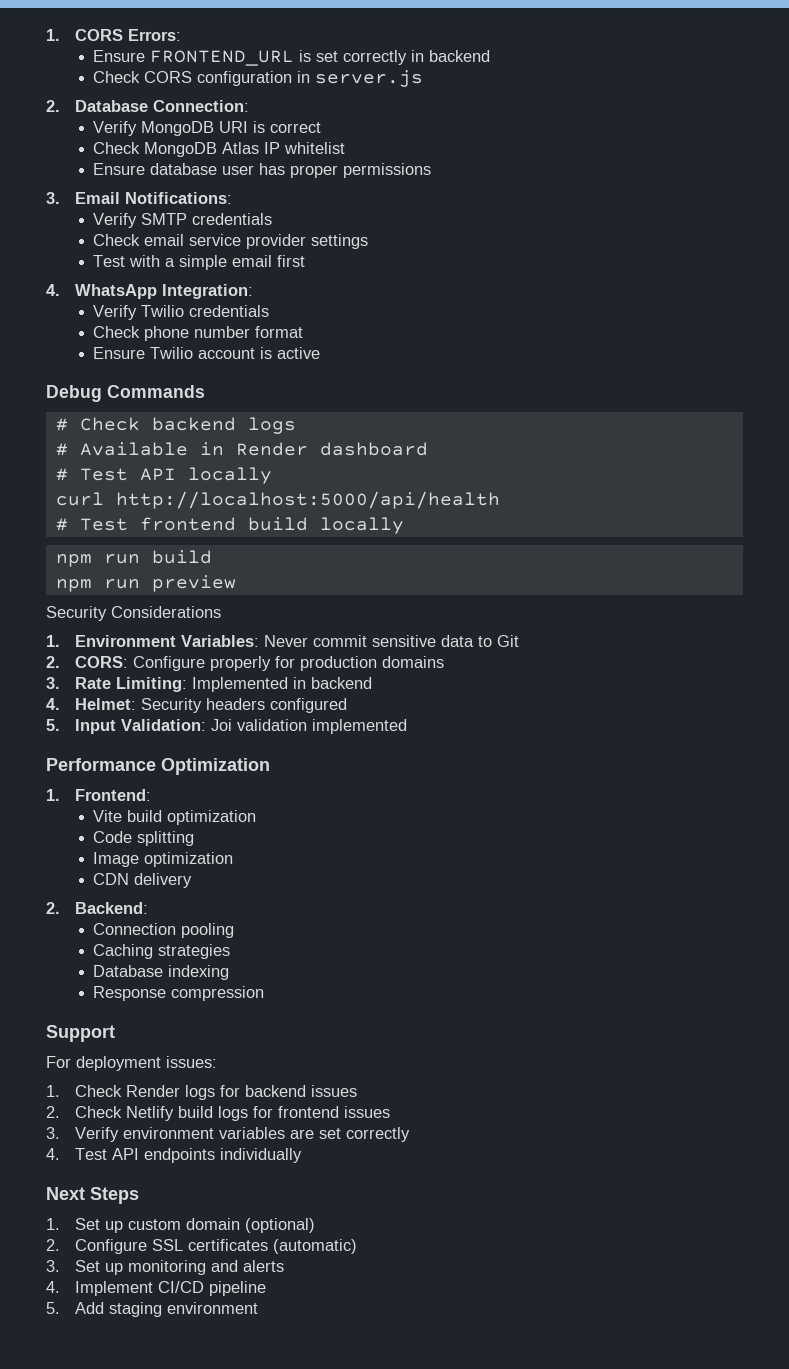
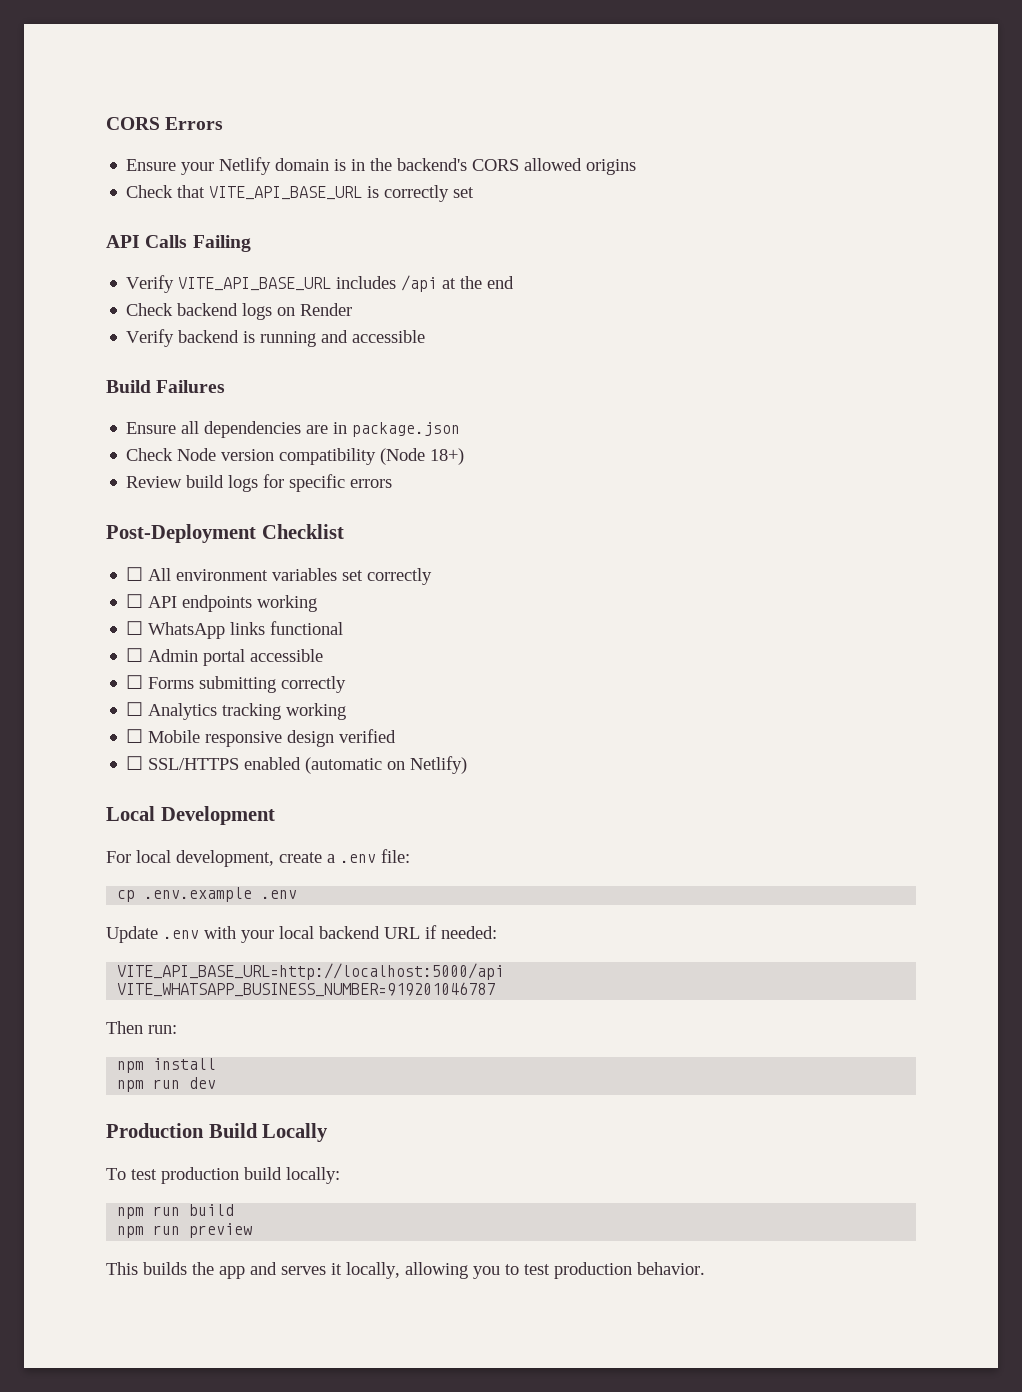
- 1. CORS Errors:
- Ensure FRONTEND_URL is set correctly in backend
- Check CORS configuration in server.js
- 2. Database Connection:
- Verify MongoDB URI is correct
- Check MongoDB Atlas IP whitelist
- Ensure database user has proper permissions
- 3. Email Notifications:
- Verify SMTP credentials
- Check email service provider settings
- Test with a simple email first
- 4. WhatsApp Integration:
- Verify Twilio credentials
- Check phone number format
- Ensure Twilio account is active
- Debug Commands
- # Check backend logs
- # Available in Render dashboard
- # Test API locally
- curl http://localhost:5000/api/health
- # Test frontend build locally
+ CORS Errors
+ Ensure your Netlify domain is in the backend's CORS allowed origins
+ Check that VITE_API_BASE_URL is correctly set
+ API Calls Failing
+ Verify VITE_API_BASE_URL includes /api at the end
+ Check backend logs on Render
+ Verify backend is running and accessible
+ Build Failures
+ Ensure all dependencies are in package.json
+ Check Node version compatibility (Node 18+)
+ Review build logs for specific errors
+ Post-Deployment Checklist
+ ☐ All environment variables set correctly
+ ☐ API endpoints working
+ ☐ WhatsApp links functional
+ ☐ Admin portal accessible
+ ☐ Forms submitting correctly
+ ☐ Analytics tracking working
+ ☐ Mobile responsive design verified
+ ☐ SSL/HTTPS enabled (automatic on Netlify)
+ Local Development
+ For local development, create a .env file:
+ cp .env.example .env
+ Update .env with your local backend URL if needed:
+ VITE_API_BASE_URL=http://localhost:5000/api
+ VITE_WHATSAPP_BUSINESS_NUMBER=919201046787
+ Then run:
+ npm install
+ npm run dev
+ Production Build Locally
+ To test production build locally:
- Security Considerations
- 1. Environment Variables: Never commit sensitive data to Git
- 2. CORS: Configure properly for production domains
- 3. Rate Limiting: Implemented in backend
- 4. Helmet: Security headers configured
- 5. Input Validation: Joi validation implemented
- Performance Optimization
- 1. Frontend:
- Vite build optimization
- Code splitting
- Image optimization
- CDN delivery
- 2. Backend:
- Connection pooling
- Caching strategies
- Database indexing
- Response compression
- Support
- For deployment issues:
- 1. Check Render logs for backend issues
- 2. Check Netlify build logs for frontend issues
- 3. Verify environment variables are set correctly
- 4. Test API endpoints individually
- Next Steps
- 1. Set up custom domain (optional)
- 2. Configure SSL certificates (automatic)
- 3. Set up monitoring and alerts
- 4. Implement CI/CD pipeline
- 5. Add staging environment
+ This builds the app and serves it locally, allowing you to test production behavior.

